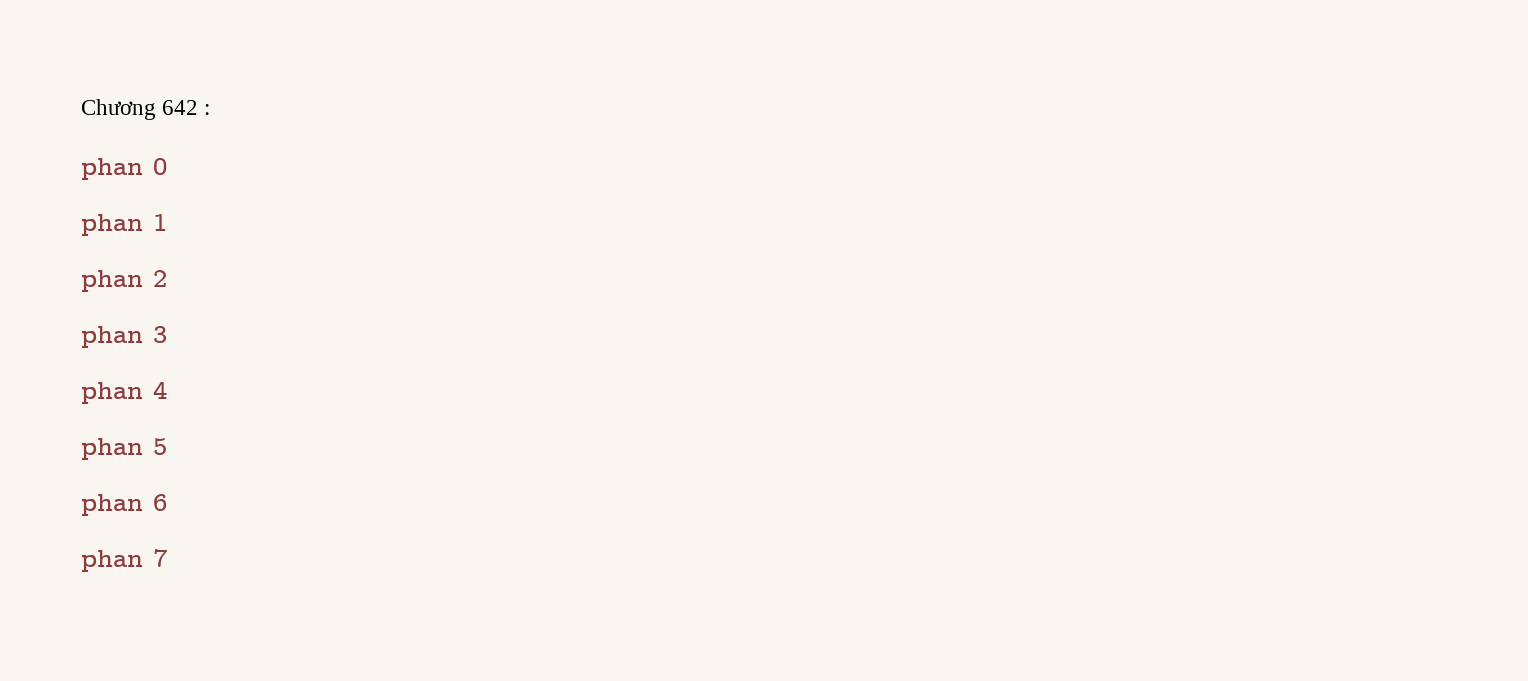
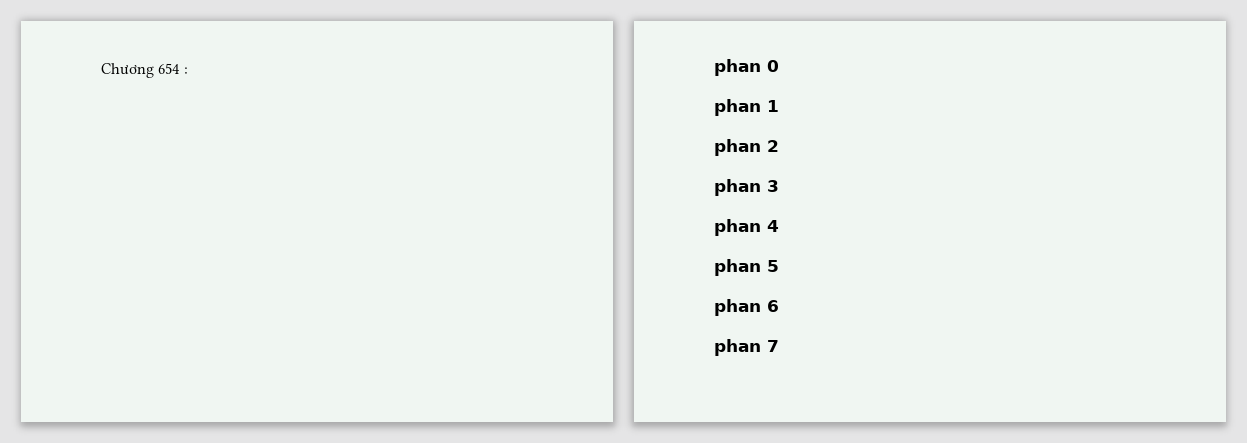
- Chương 642 :
+ Chương 654 :

